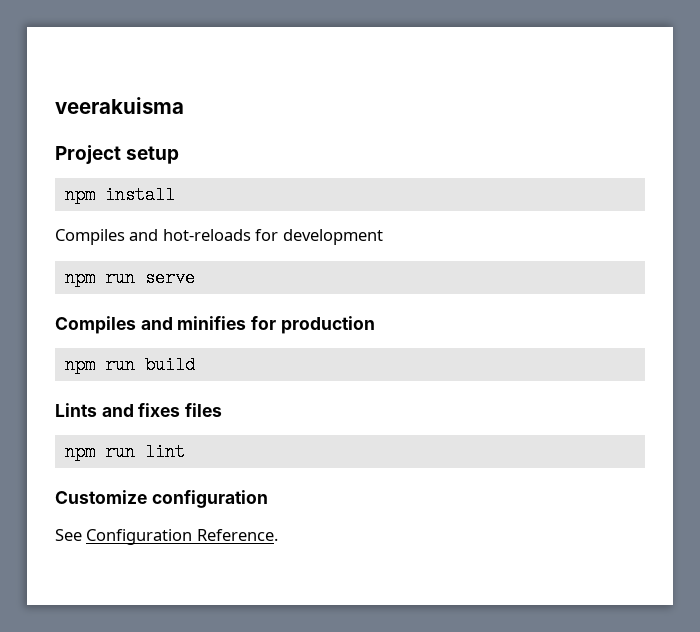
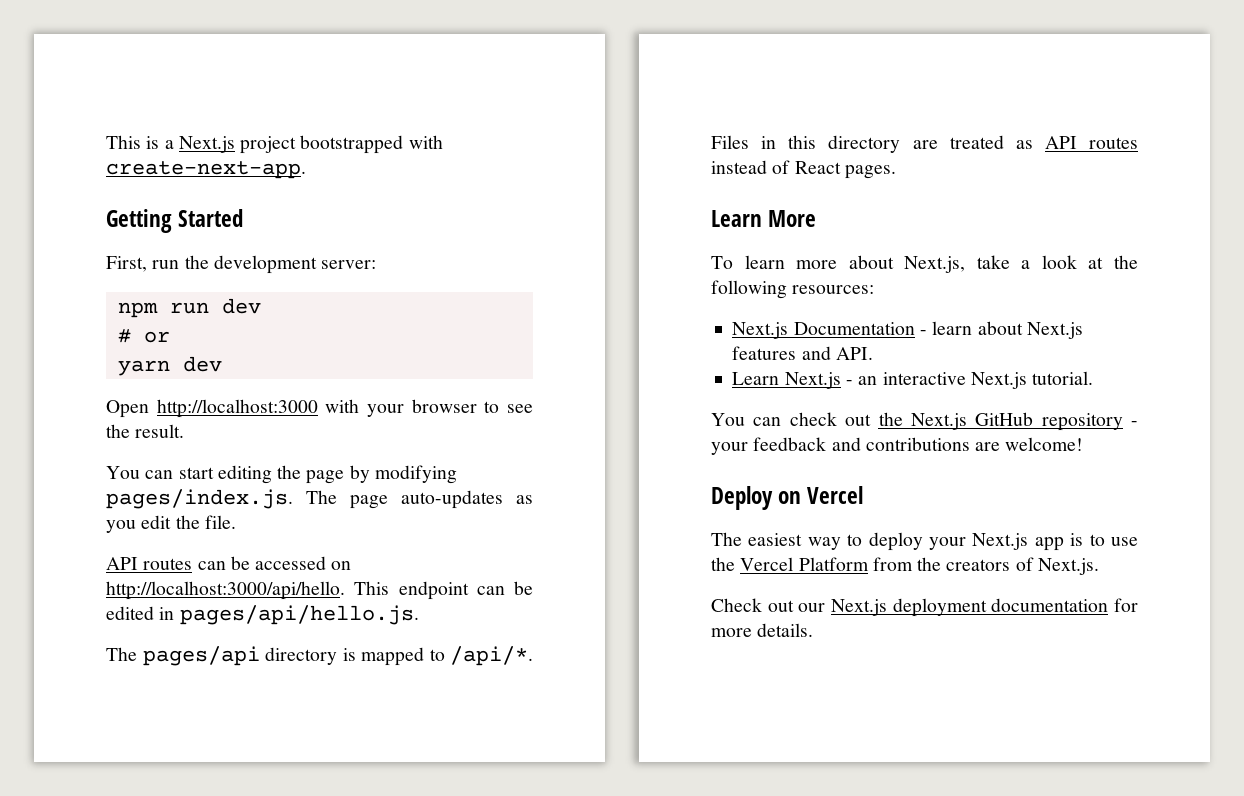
- veerakuisma
- Project setup
- npm install
- Compiles and hot-reloads for development
- npm run serve
- Compiles and minifies for production
- npm run build
- Lints and fixes files
- npm run lint
- Customize configuration
- See Configuration Reference.
+ This is a Next.js project bootstrapped with create-next-app.
+ Getting Started
+ First, run the development server:
+ npm run dev
+ # or
+ yarn dev
+ Open http://localhost:3000 with your browser to see the result.
+ You can start editing the page by modifying pages/index.js. The page auto-updates as you edit the file.
+ API routes can be accessed on http://localhost:3000/api/hello. This endpoint can be edited in pages/api/hello.js.
+ The pages/api directory is mapped to /api/*. Files in this directory are treated as API routes instead of React pages.
+ Learn More
+ To learn more about Next.js, take a look at the following resources:
+ Next.js Documentation - learn about Next.js features and API.
+ Learn Next.js - an interactive Next.js tutorial.
+ You can check out the Next.js GitHub repository - your feedback and contributions are welcome!
+ Deploy on Vercel
+ The easiest way to deploy your Next.js app is to use the Vercel Platform from the creators of Next.js.
+ Check out our Next.js deployment documentation for more details.

